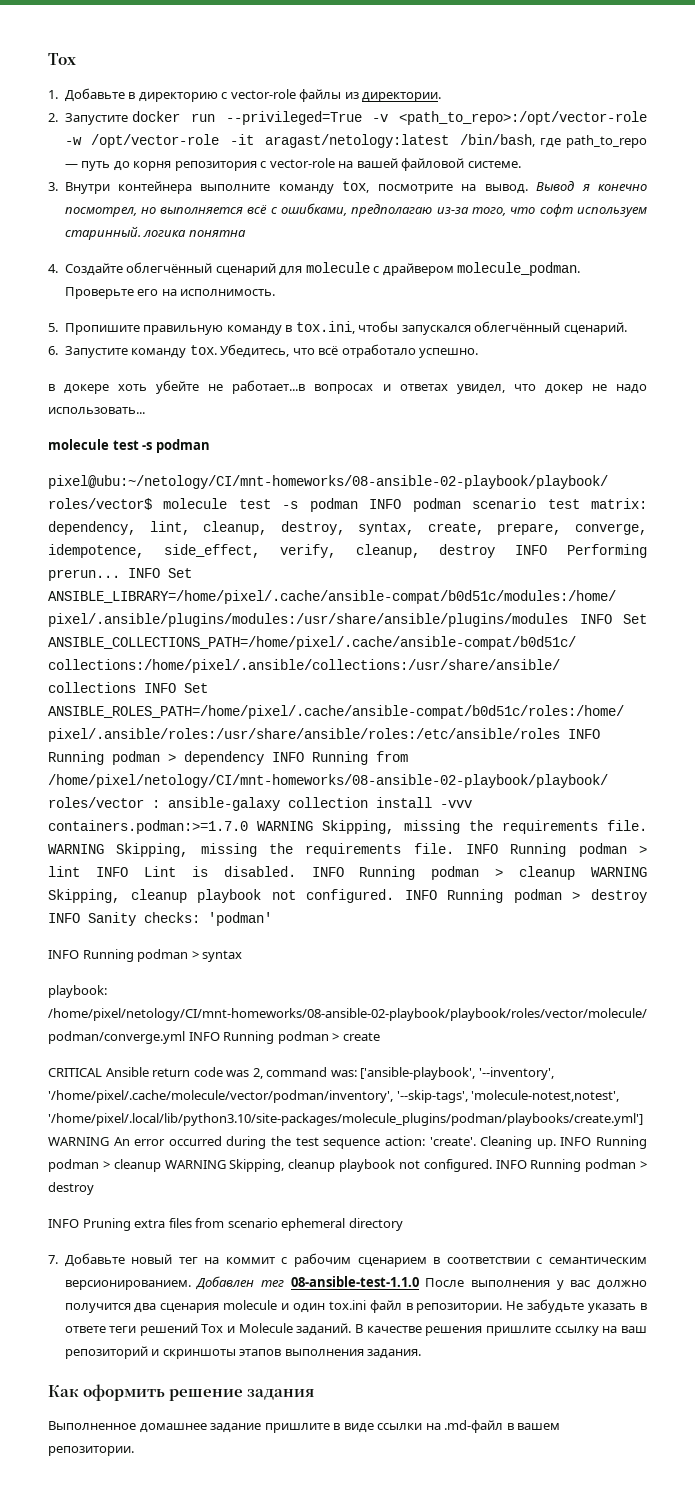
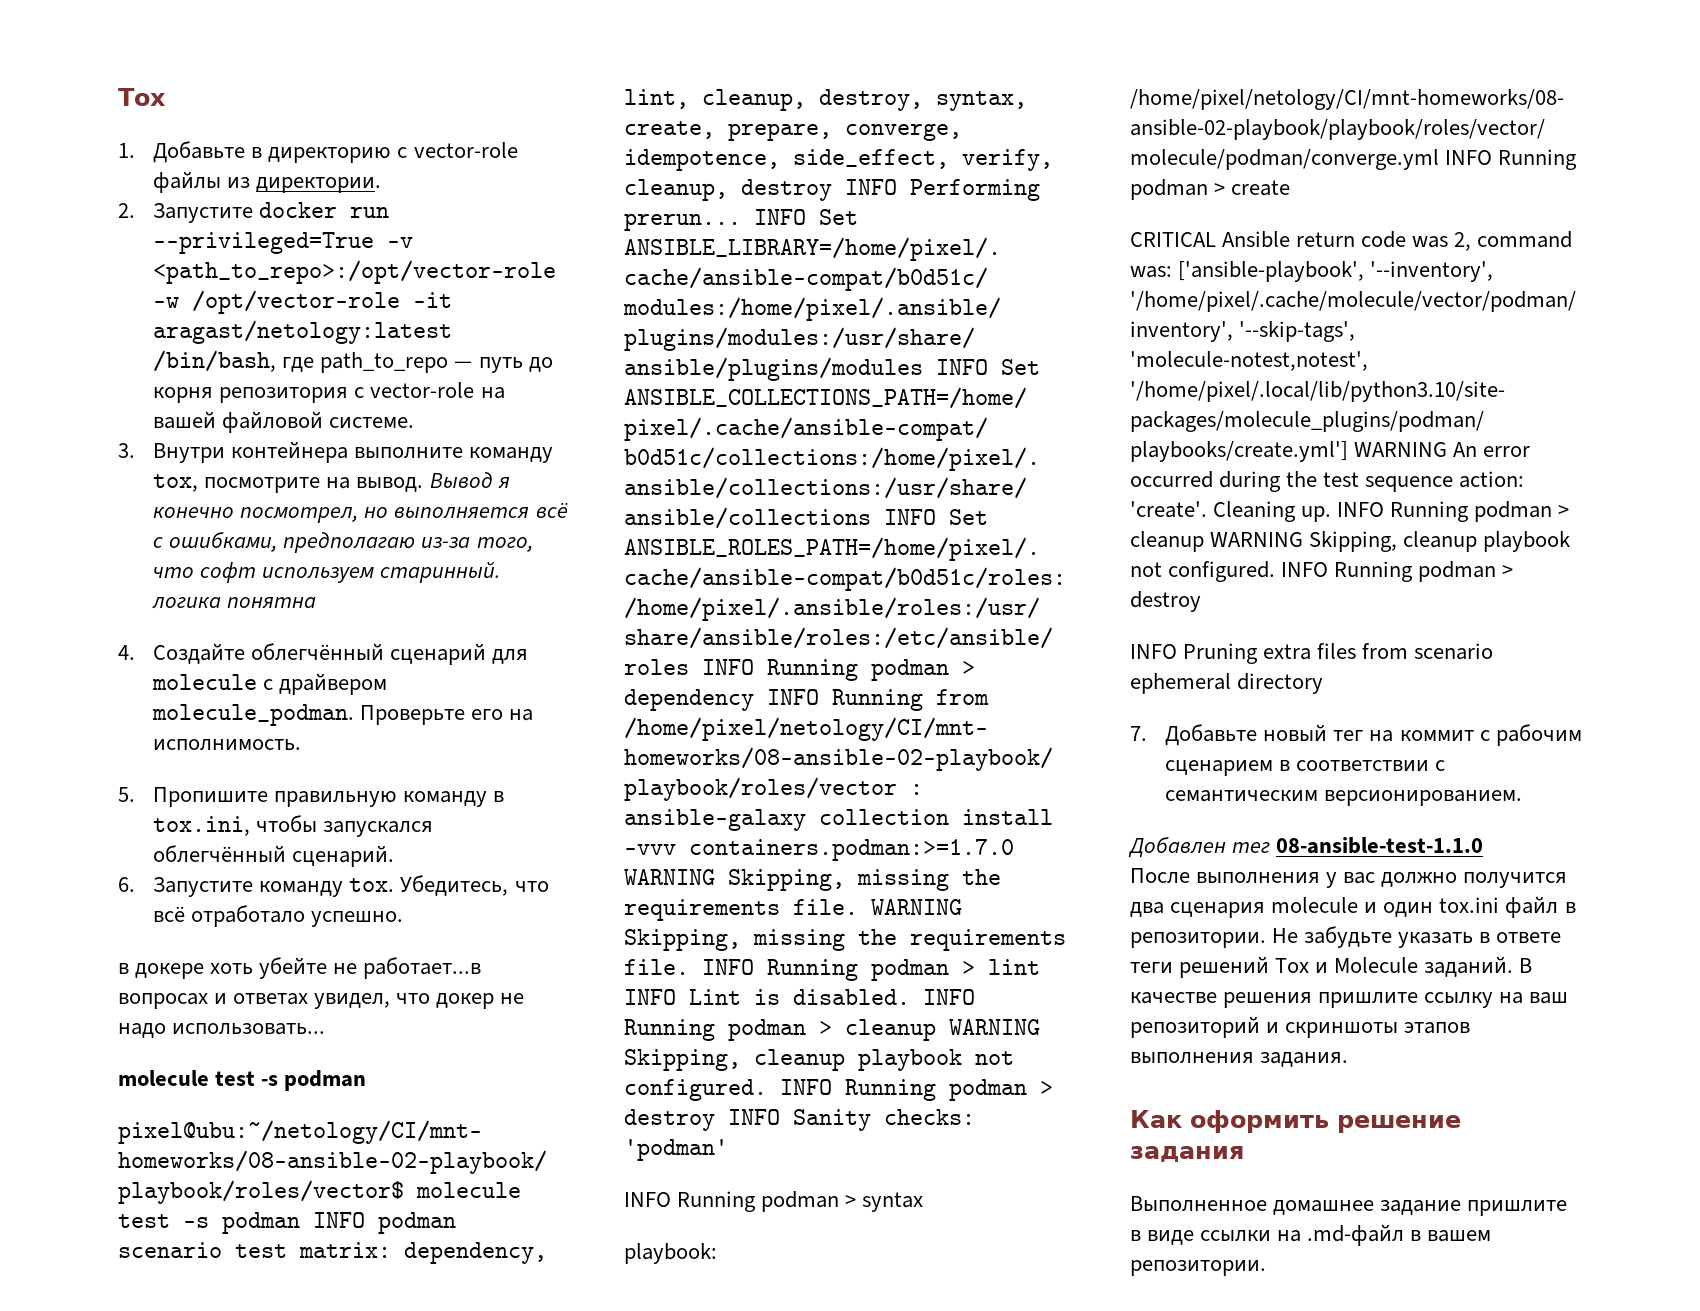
- 7. Добавьте новый тег на коммит с рабочим сценарием в соответствии с семантическим версионированием. Добавлен тег 08-ansible-test-1.1.0 После выполнения у вас должно получится два сценария molecule и один tox.ini файл в репозитории.
+ 7. Добавьте новый тег на коммит с рабочим сценарием в соответствии с семантическим версионированием.
+ Добавлен тег 08-ansible-test-1.1.0
+ После выполнения у вас должно получится два сценария molecule и один tox.ini файл в репозитории.

